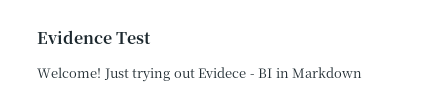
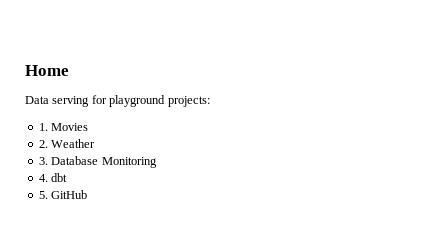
- Evidence Test
- Welcome! Just trying out Evidece - BI in Markdown
+ Home
+ Data serving for playground projects:
+ 1. Movies
+ 2. Weather
+ 3. Database Monitoring
+ 4. dbt
+ 5. GitHub

